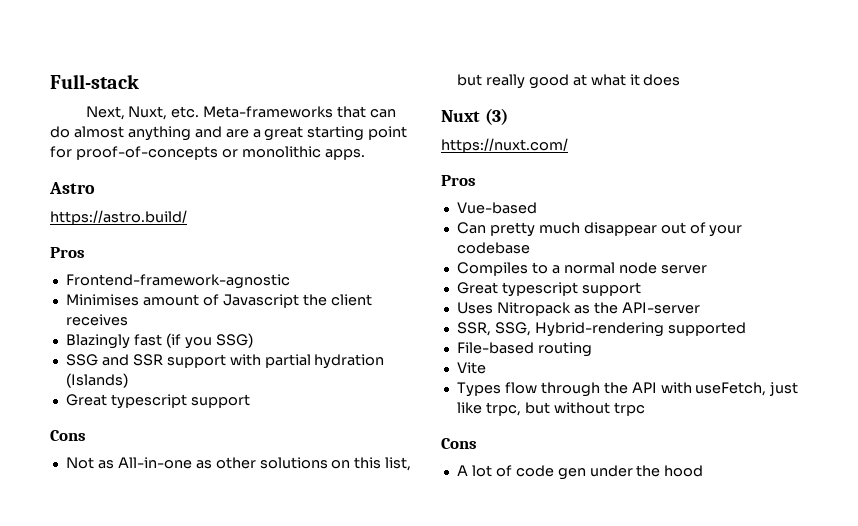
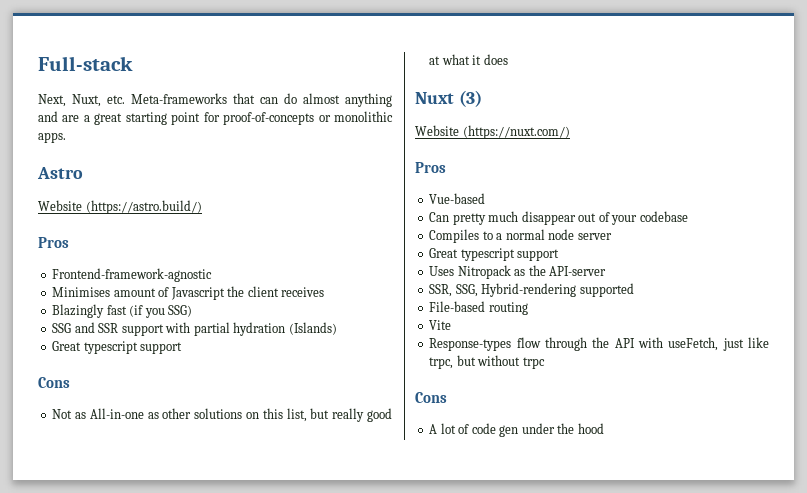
- https://astro.build/
+ Website (https://astro.build/)
- https://nuxt.com/
+ Website (https://nuxt.com/)
- Types flow through the API with useFetch, just like trpc, but without trpc
+ Response-types flow through the API with useFetch, just like trpc, but without trpc

